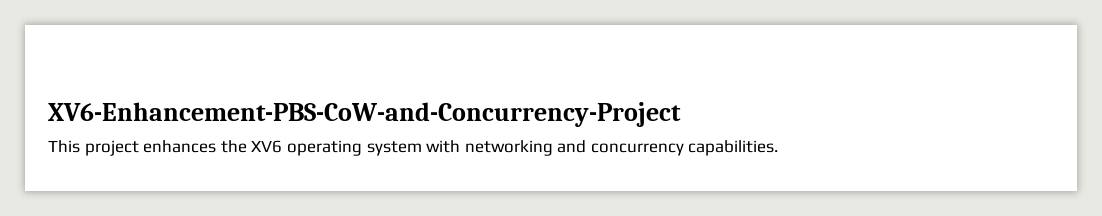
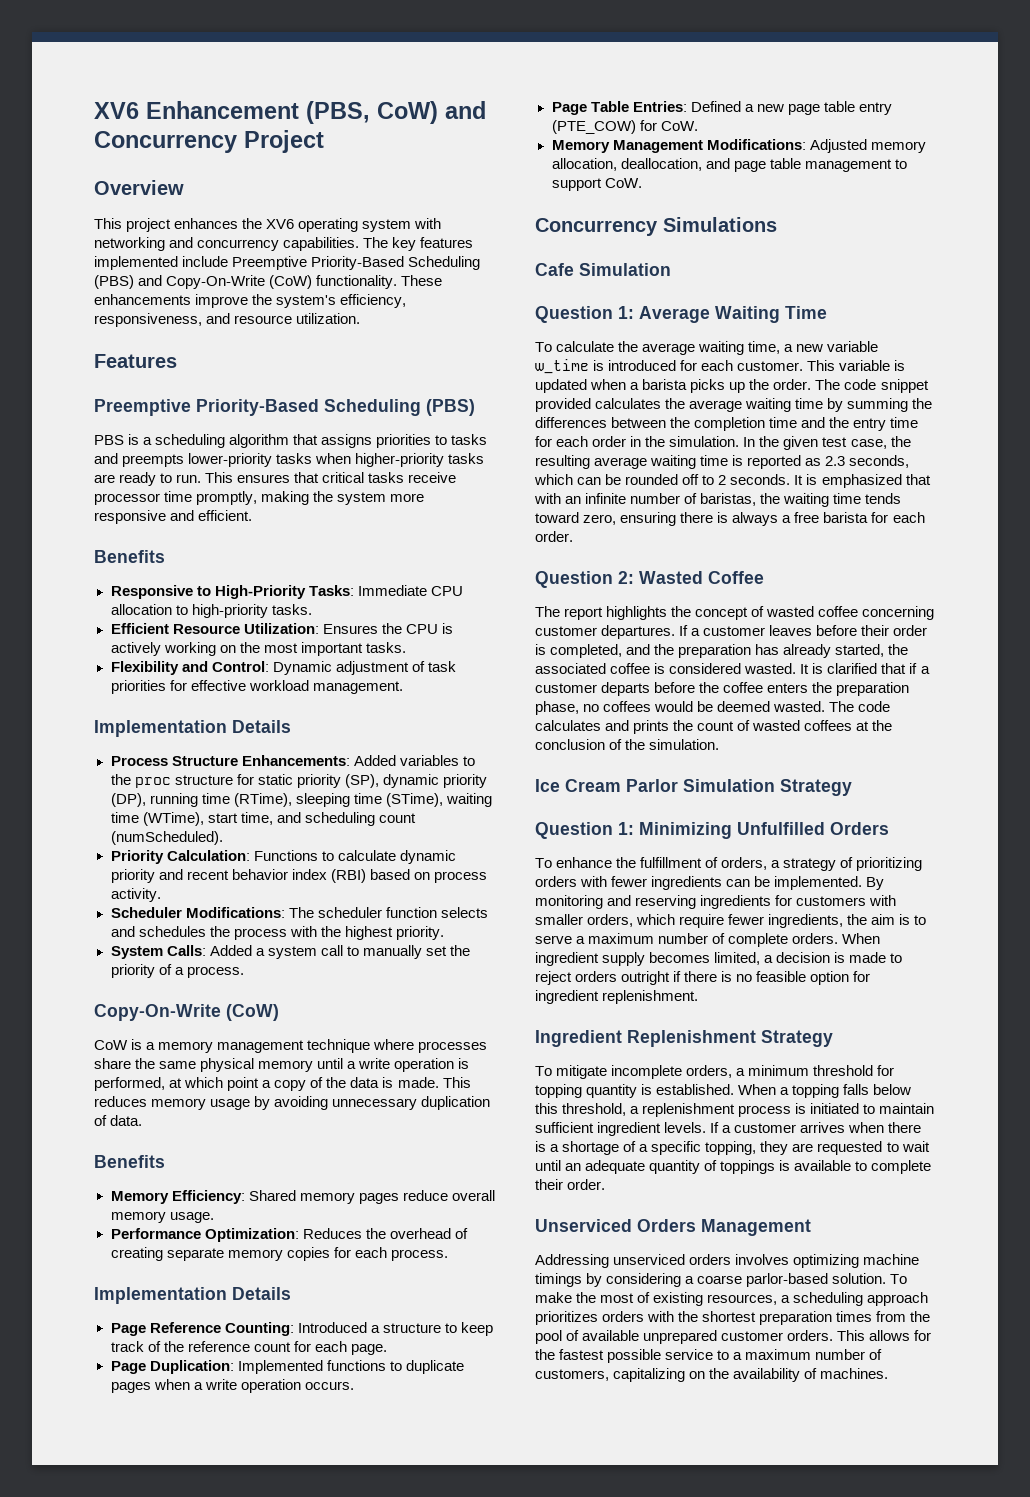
- XV6-Enhancement-PBS-CoW-and-Concurrency-Project
+ XV6 Enhancement (PBS, CoW) and Concurrency Project
+ Overview
+ The key features implemented include Preemptive Priority-Based Scheduling (PBS) and Copy-On-Write (CoW) functionality. These enhancements improve the system's efficiency, responsiveness, and resource utilization.
+ Features
+ Preemptive Priority-Based Scheduling (PBS)
+ PBS is a scheduling algorithm that assigns priorities to tasks and preempts lower-priority tasks when higher-priority tasks are ready to run. This ensures that critical tasks receive processor time promptly, making the system more responsive and efficient.
+ Benefits
+ Responsive to High-Priority Tasks: Immediate CPU allocation to high-priority tasks.
+ Efficient Resource Utilization: Ensures the CPU is actively working on the most important tasks.
+ Flexibility and Control: Dynamic adjustment of task priorities for effective workload management.
+ Implementation Details
+ Process Structure Enhancements: Added variables to the proc structure for static priority (SP), dynamic priority (DP), running time (RTime), sleeping time (STime), waiting time (WTime), start time, and scheduling count (numScheduled).
+ Priority Calculation: Functions to calculate dynamic priority and recent behavior index (RBI) based on process activity.
+ Scheduler Modifications: The scheduler function selects and schedules the process with the highest priority.
+ System Calls: Added a system call to manually set the priority of a process.
+ Copy-On-Write (CoW)
+ CoW is a memory management technique where processes share the same physical memory until a write operation is performed, at which point a copy of the data is made. This reduces memory usage by avoiding unnecessary duplication of data.
+ Benefits
+ Memory Efficiency: Shared memory pages reduce overall memory usage.
+ Performance Optimization: Reduces the overhead of creating separate memory copies for each process.
+ Implementation Details
+ Page Reference Counting: Introduced a structure to keep track of the reference count for each page.
+ Page Duplication: Implemented functions to duplicate pages when a write operation occurs.
+ Page Table Entries: Defined a new page table entry (PTE_COW) for CoW.
+ Memory Management Modifications: Adjusted memory allocation, deallocation, and page table management to support CoW.
+ Concurrency Simulations
+ Cafe Simulation
+ Question 1: Average Waiting Time
+ To calculate the average waiting time, a new variable w_time is introduced for each customer. This variable is updated when a barista picks up the order. The code snippet provided calculates the average waiting time by summing the differences between the completion time and the entry time for each order in the simulation. In the given test case, the resulting average waiting time is reported as 2.3 seconds, which can be rounded off to 2 seconds. It is emphasized that with an infinite number of baristas, the waiting time tends toward zero, ensuring there is always a free barista for each order.
+ Question 2: Wasted Coffee
+ The report highlights the concept of wasted coffee concerning customer departures. If a customer leaves before their order is completed, and the preparation has already started, the associated coffee is considered wasted. It is clarified that if a customer departs before the coffee enters the preparation phase, no coffees would be deemed wasted. The code calculates and prints the count of wasted coffees at the conclusion of the simulation.
+ Ice Cream Parlor Simulation Strategy
+ Question 1: Minimizing Unfulfilled Orders
+ To enhance the fulfillment of orders, a strategy of prioritizing orders with fewer ingredients can be implemented. By monitoring and reserving ingredients for customers with smaller orders, which require fewer ingredients, the aim is to serve a maximum number of complete orders. When ingredient supply becomes limited, a decision is made to reject orders outright if there is no feasible option for ingredient replenishment.
+ Ingredient Replenishment Strategy
+ To mitigate incomplete orders, a minimum threshold for topping quantity is established. When a topping falls below this threshold, a replenishment process is initiated to maintain sufficient ingredient levels. If a customer arrives when there is a shortage of a specific topping, they are requested to wait until an adequate quantity of toppings is available to complete their order.
+ Unserviced Orders Management
+ Addressing unserviced orders involves optimizing machine timings by considering a coarse parlor-based solution. To make the most of existing resources, a scheduling approach prioritizes orders with the shortest preparation times from the pool of available unprepared customer orders. This allows for the fastest possible service to a maximum number of customers, capitalizing on the availability of machines.

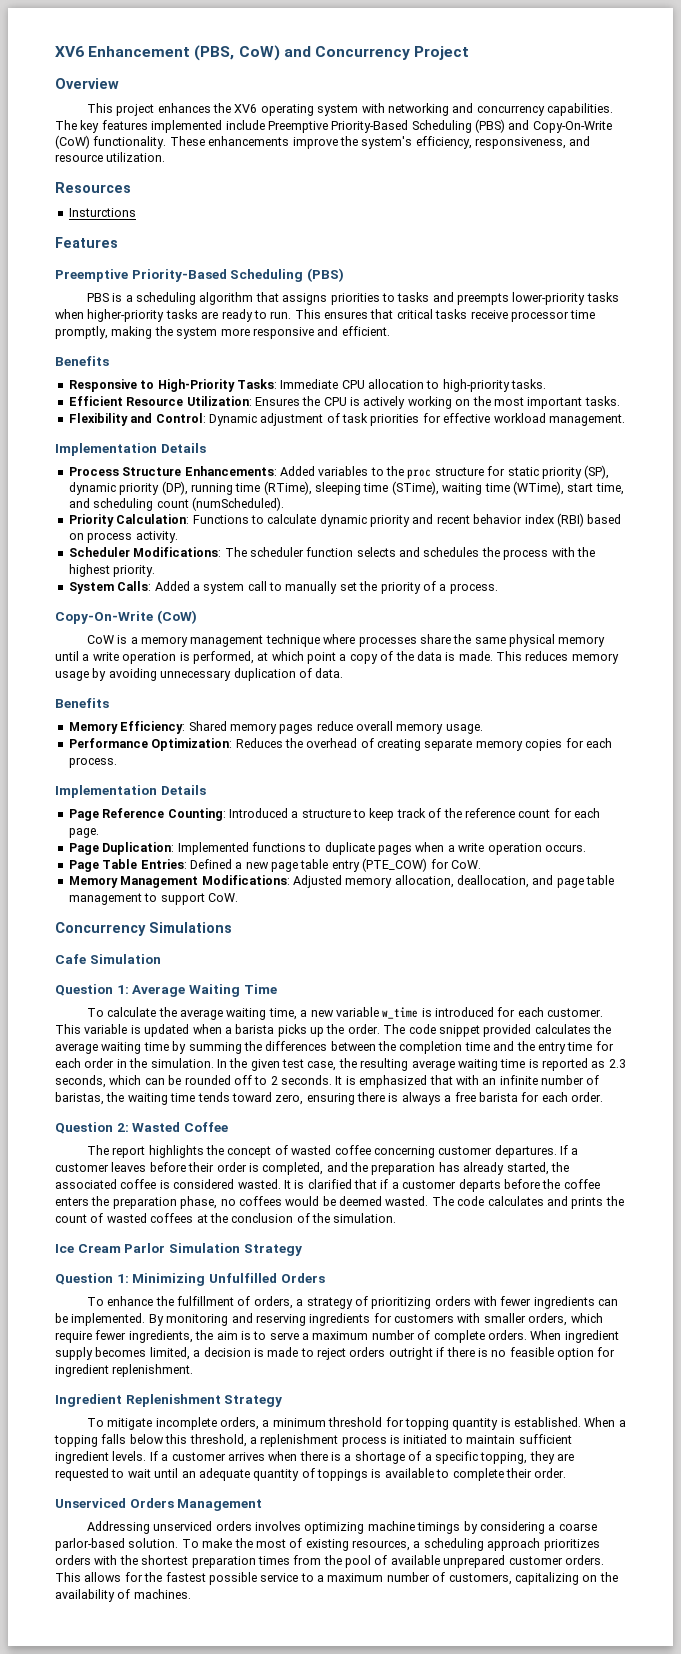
+ Resources
+ Insturctions

